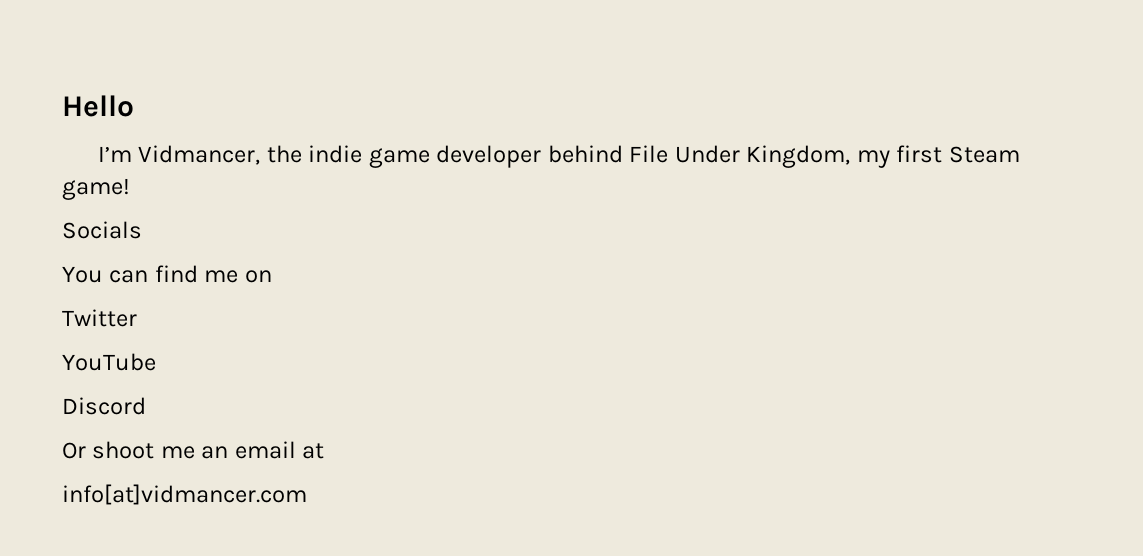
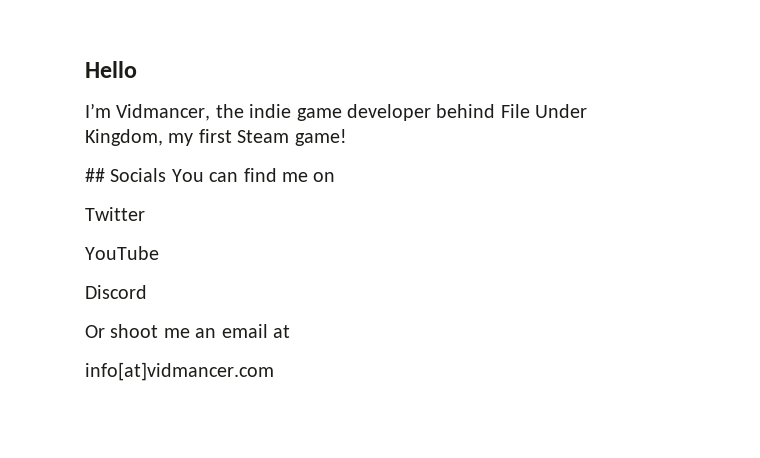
- Socials
- You can find me on
+ ## Socials You can find me on

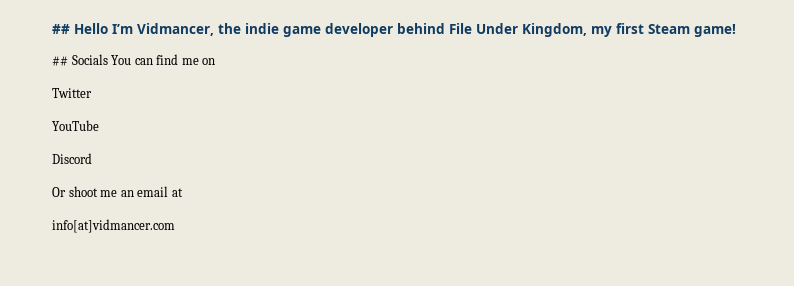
- Hello
- I’m Vidmancer, the indie game developer behind File Under Kingdom, my first Steam game!
+ ## Hello I’m Vidmancer, the indie game developer behind File Under Kingdom, my first Steam game!

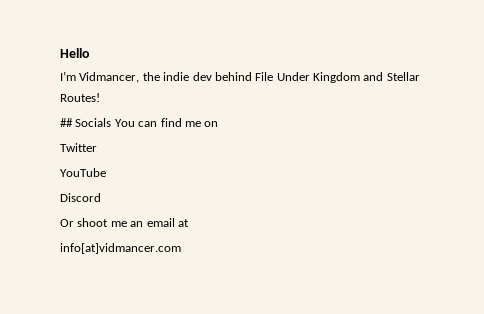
- ## Hello I’m Vidmancer, the indie game developer behind File Under Kingdom, my first Steam game!
+ Hello
+ I’m Vidmancer, the indie dev behind File Under Kingdom and Stellar Routes!

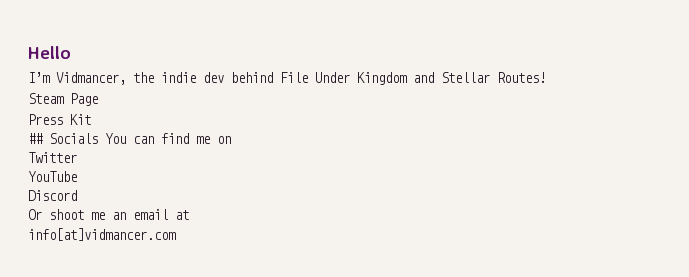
+ Steam Page
+ Press Kit

